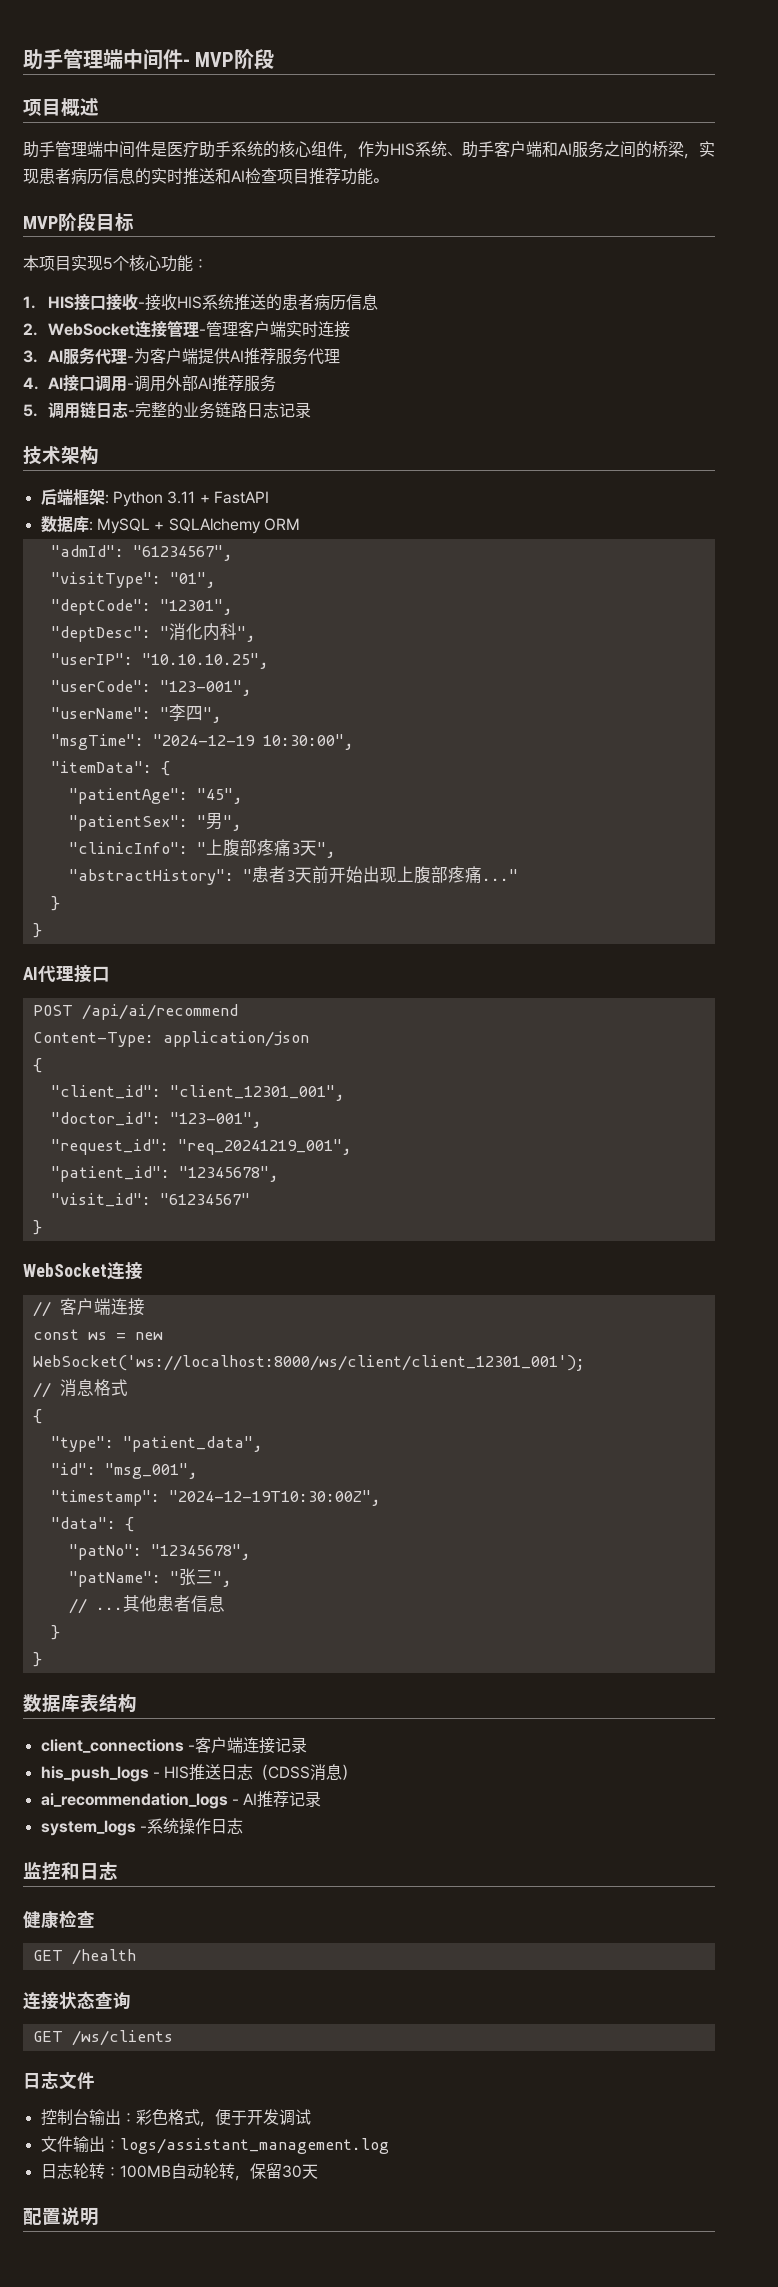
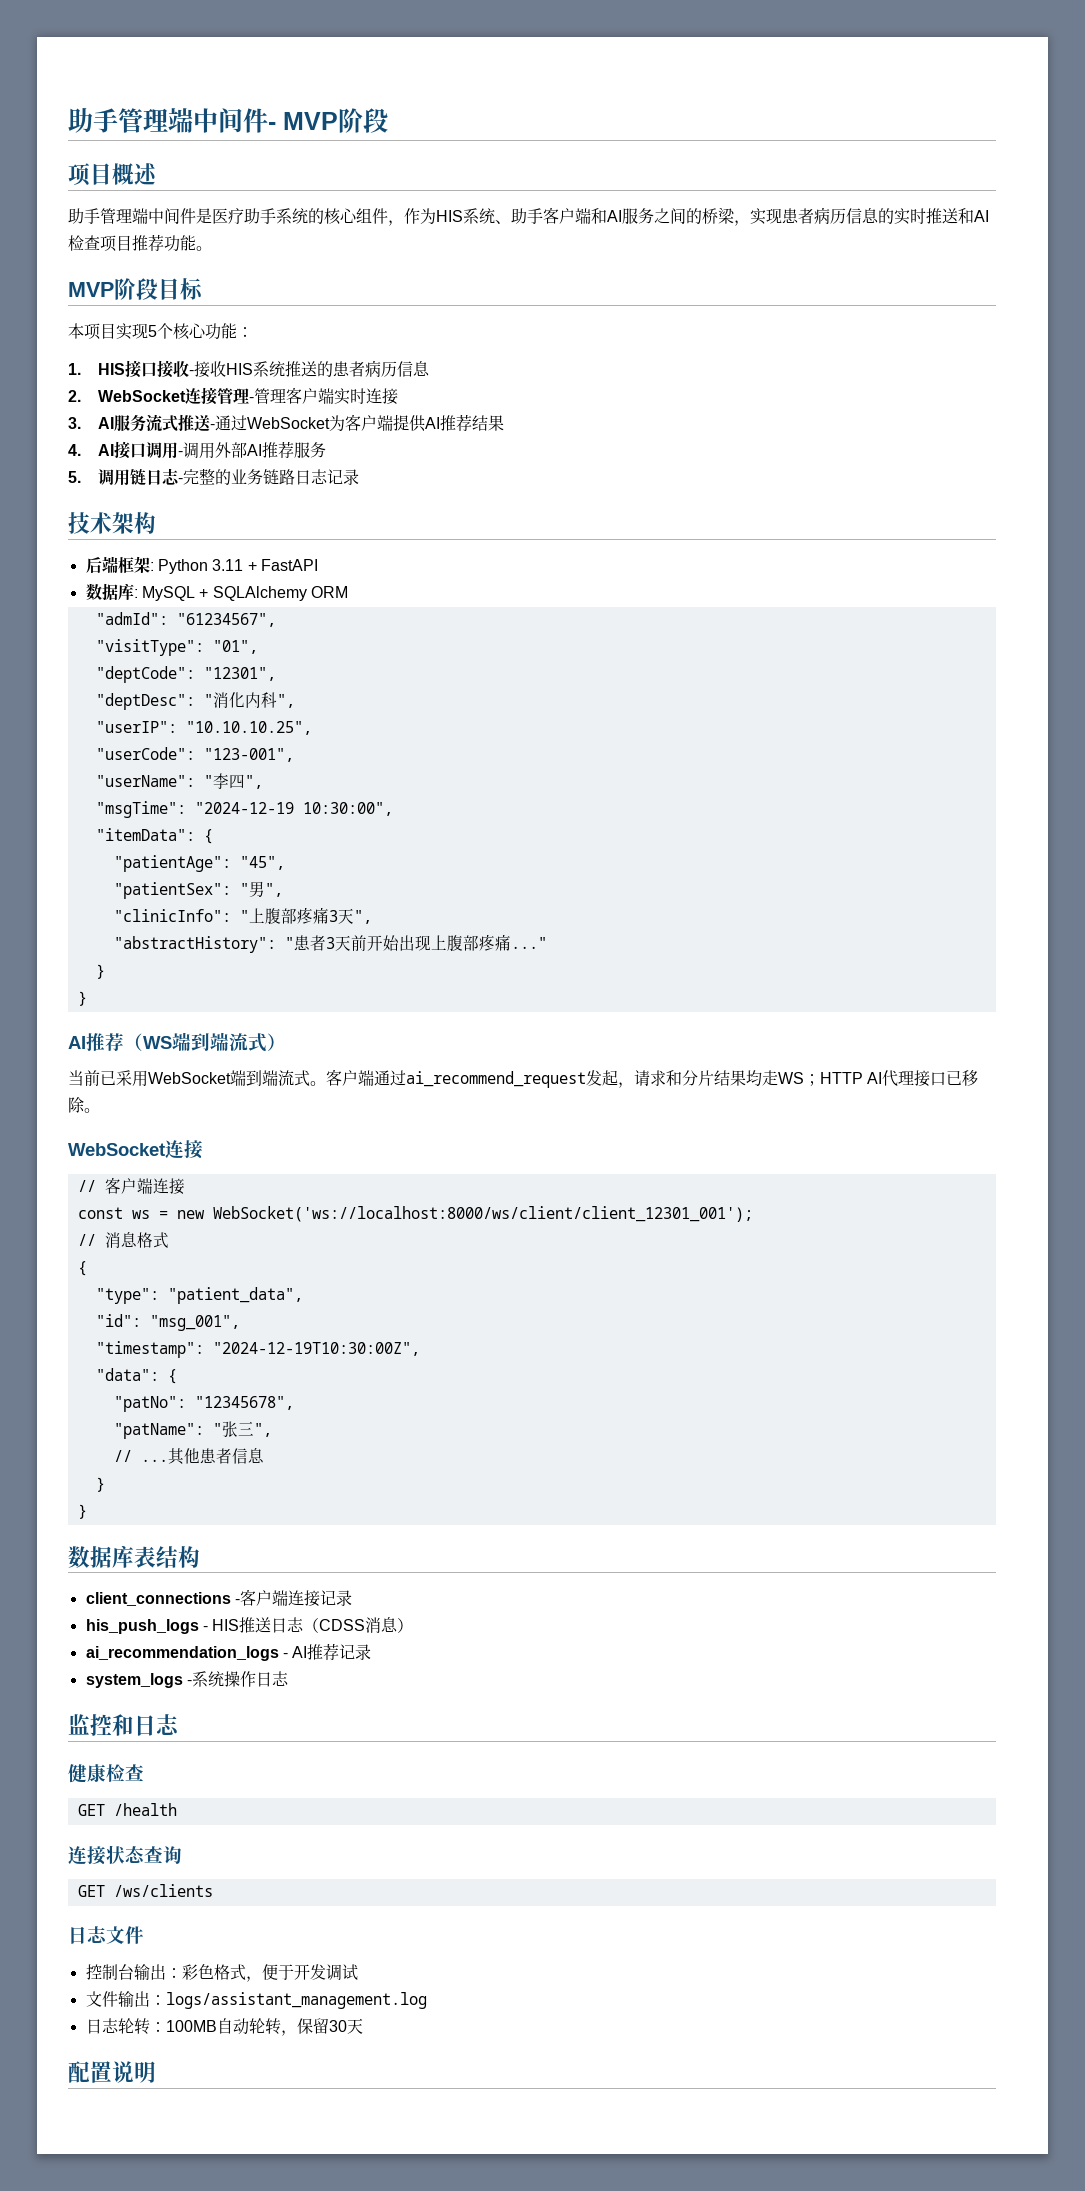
- 3. AI服务代理-为客户端提供AI推荐服务代理
+ 3. AI服务流式推送-通过WebSocket为客户端提供AI推荐结果
- AI代理接口
- POST /api/ai/recommend
- Content-Type: application/json
- {
- "client_id": "client_12301_001",
- "doctor_id": "123-001",
- "request_id": "req_20241219_001",
- "patient_id": "12345678",
- "visit_id": "61234567"
- }
+ AI推荐（WS端到端流式）
+ 当前已采用WebSocket端到端流式。客户端通过ai_recommend_request发起，请求和分片结果均走WS；HTTP AI代理接口已移除。

